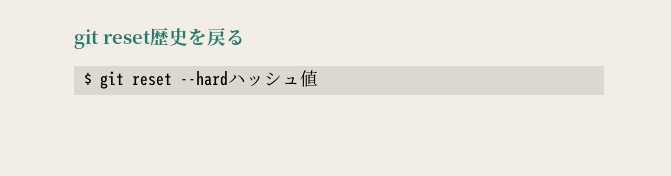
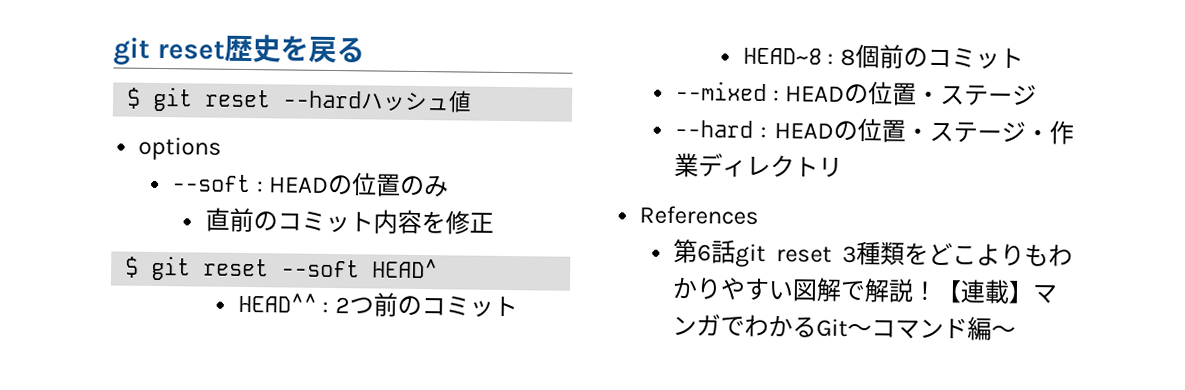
+ options
+ --soft : HEADの位置のみ
+ 直前のコミット内容を修正
+ $ git reset --soft HEAD^
+ HEAD^^ : 2つ前のコミット
+ HEAD~8 : 8個前のコミット
+ --mixed : HEADの位置・ステージ
+ --hard : HEADの位置・ステージ・作業ディレクトリ
+ References
+ 第6話git reset 3種類をどこよりもわかりやすい図解で解説！【連載】マンガでわかるGit～コマンド編～

